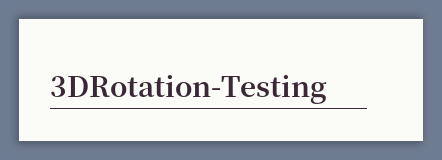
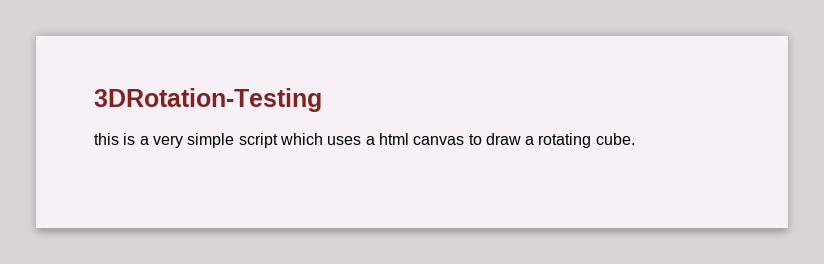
+ this is a very simple script which uses a html canvas to draw a rotating cube.

